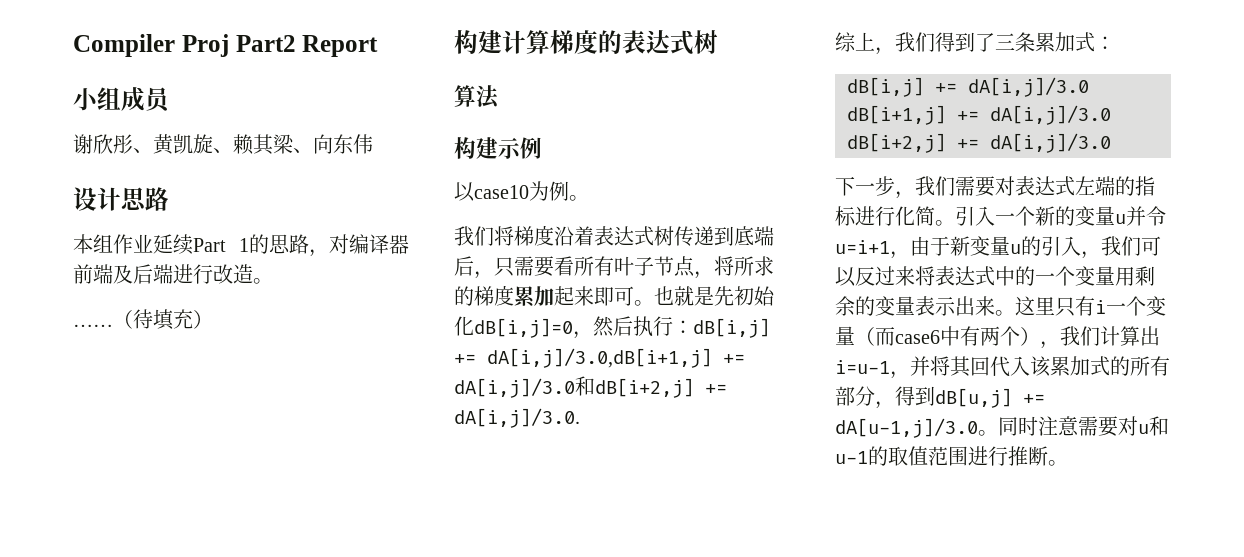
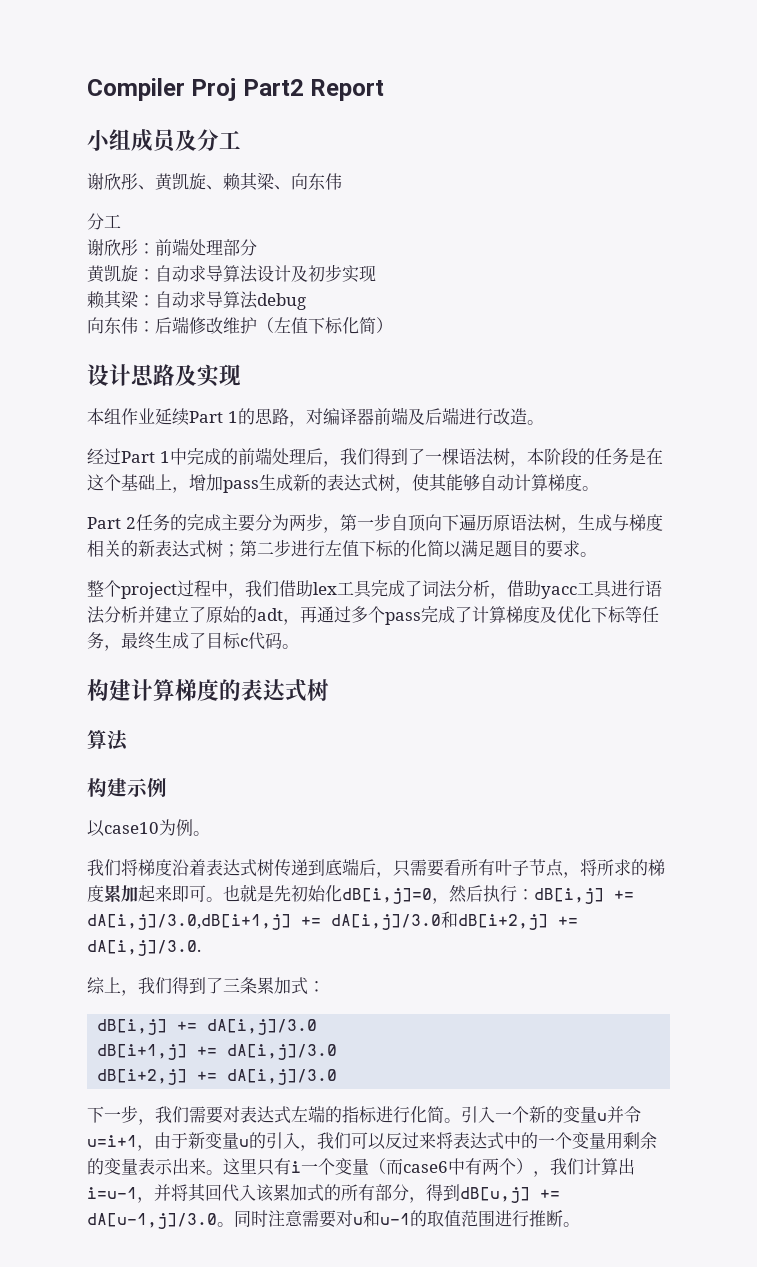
- 小组成员
+ 小组成员及分工
  谢欣彤、黄凯旋、赖其梁、向东伟
+ 分工
+ 谢欣彤：前端处理部分
+ 黄凯旋：自动求导算法设计及初步实现
+ 赖其梁：自动求导算法debug
+ 向东伟：后端修改维护（左值下标化简）
- 设计思路
+ 设计思路及实现
- ……（待填充）
+ 经过Part 1中完成的前端处理后，我们得到了一棵语法树，本阶段的任务是在这个基础上，增加pass生成新的表达式树，使其能够自动计算梯度。
+ Part 2任务的完成主要分为两步，第一步自顶向下遍历原语法树，生成与梯度相关的新表达式树；第二步进行左值下标的化简以满足题目的要求。
+ 整个project过程中，我们借助lex工具完成了词法分析，借助yacc工具进行语法分析并建立了原始的adt，再通过多个pass完成了计算梯度及优化下标等任务，最终生成了目标c代码。

